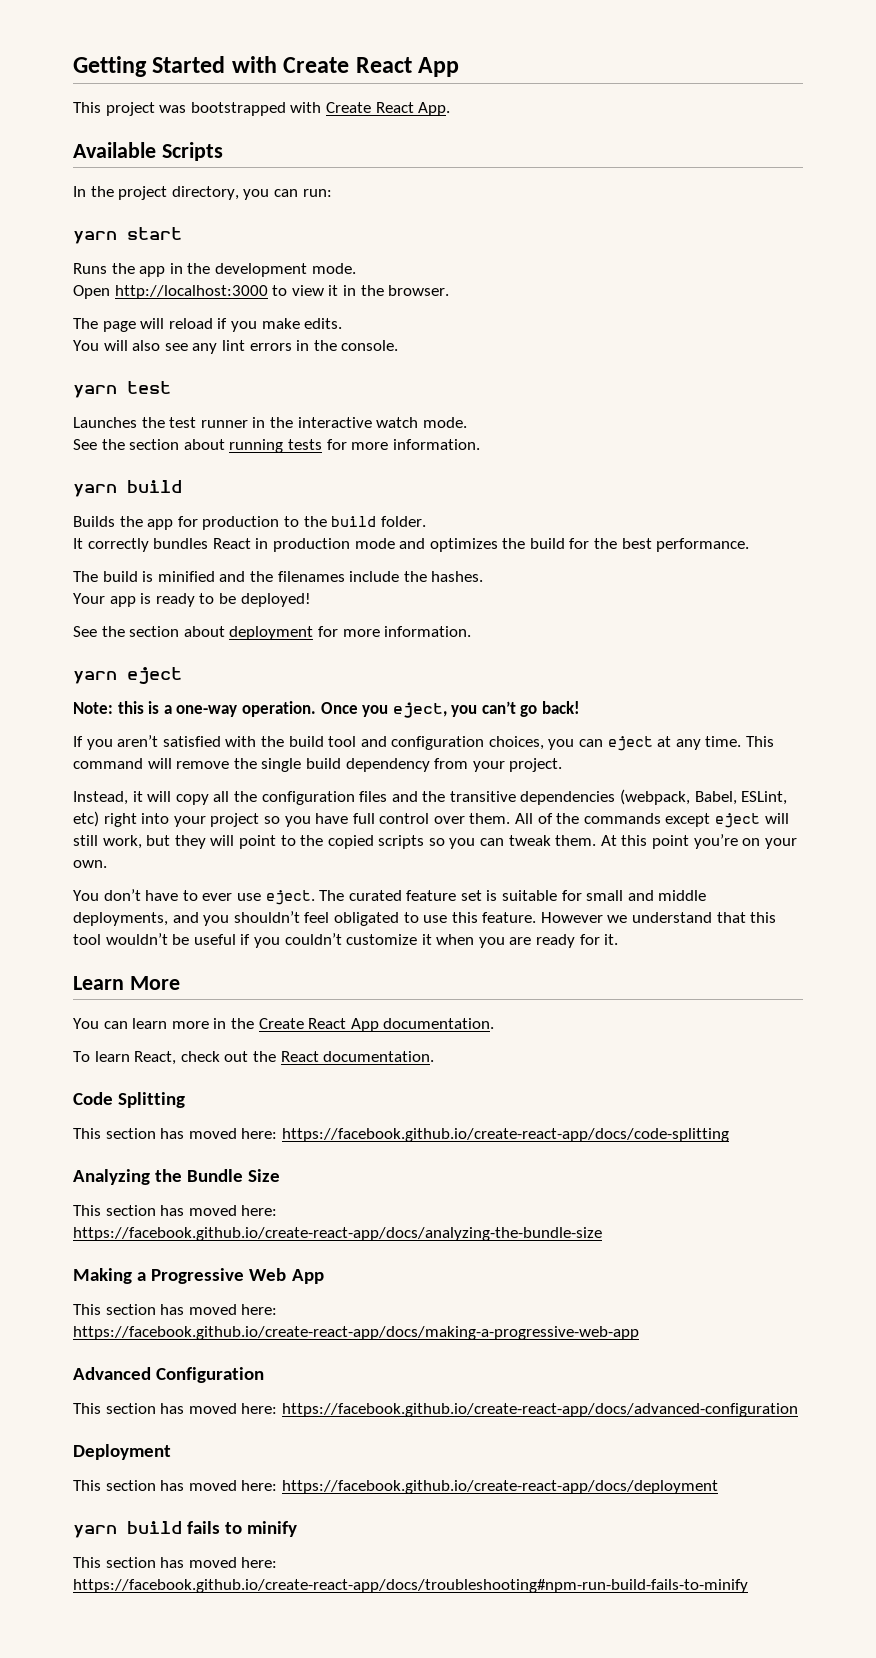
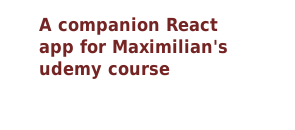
- Getting Started with Create React App
- This project was bootstrapped with Create React App.
- Available Scripts
- In the project directory, you can run:
- yarn start
- Runs the app in the development mode.
- Open http://localhost:3000 to view it in the browser.
- The page will reload if you make edits.
- You will also see any lint errors in the console.
- yarn test
- Launches the test runner in the interactive watch mode.
- See the section about running tests for more information.
- yarn build
- Builds the app for production to the build folder.
- It correctly bundles React in production mode and optimizes the build for the best performance.
- The build is minified and the filenames include the hashes.
- Your app is ready to be deployed!
- See the section about deployment for more information.
- yarn eject
- Note: this is a one-way operation. Once you eject, you can’t go back!
- If you aren’t satisfied with the build tool and configuration choices, you can eject at any time. This command will remove the single build dependency from your project.
- Instead, it will copy all the configuration files and the transitive dependencies (webpack, Babel, ESLint, etc) right into your project so you have full control over them. All of the commands except eject will still work, but they will point to the copied scripts so you can tweak them. At this point you’re on your own.
- You don’t have to ever use eject. The curated feature set is suitable for small and middle deployments, and you shouldn’t feel obligated to use this feature. However we understand that this tool wouldn’t be useful if you couldn’t customize it when you are ready for it.
- Learn More
- You can learn more in the Create React App documentation.
- To learn React, check out the React documentation.
- Code Splitting
- This section has moved here: https://facebook.github.io/create-react-app/docs/code-splitting
- Analyzing the Bundle Size
- This section has moved here: https://facebook.github.io/create-react-app/docs/analyzing-the-bundle-size
- Making a Progressive Web App
- This section has moved here: https://facebook.github.io/create-react-app/docs/making-a-progressive-web-app
- Advanced Configuration
- This section has moved here: https://facebook.github.io/create-react-app/docs/advanced-configuration
- Deployment
- This section has moved here: https://facebook.github.io/create-react-app/docs/deployment
- yarn build fails to minify
- This section has moved here: https://facebook.github.io/create-react-app/docs/troubleshooting#npm-run-build-fails-to-minify
+ A companion React app for Maximilian's udemy course

